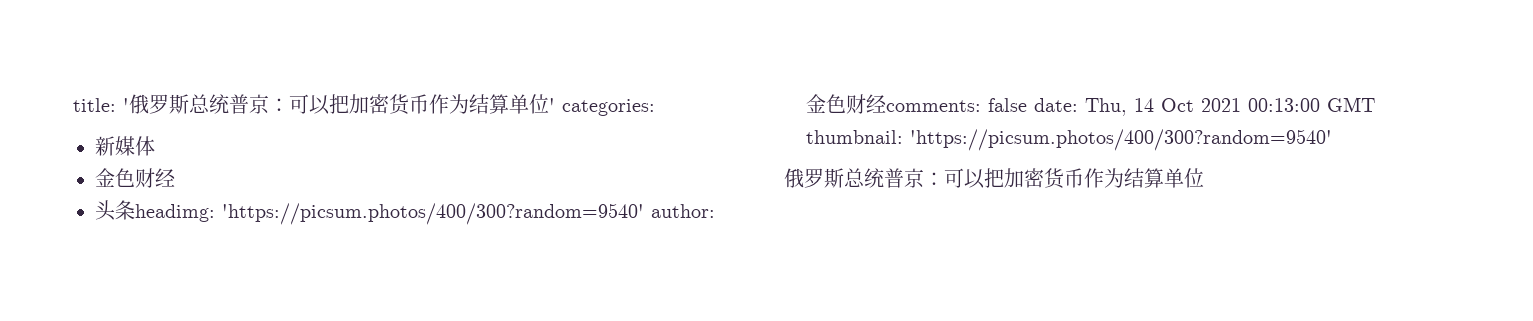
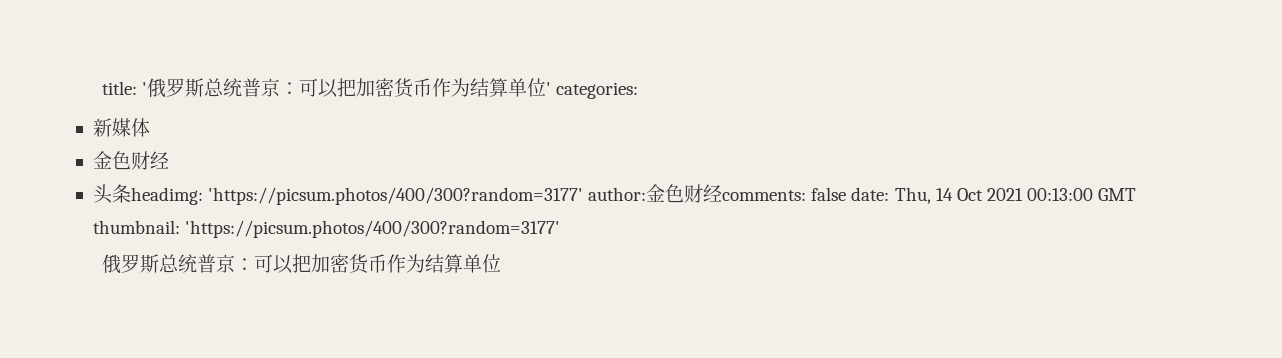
- 头条headimg: 'https://picsum.photos/400/300?random=9540' author:金色财经comments: false date: Thu, 14 Oct 2021 00:13:00 GMT thumbnail: 'https://picsum.photos/400/300?random=9540'
+ 头条headimg: 'https://picsum.photos/400/300?random=3177' author:金色财经comments: false date: Thu, 14 Oct 2021 00:13:00 GMT thumbnail: 'https://picsum.photos/400/300?random=3177'

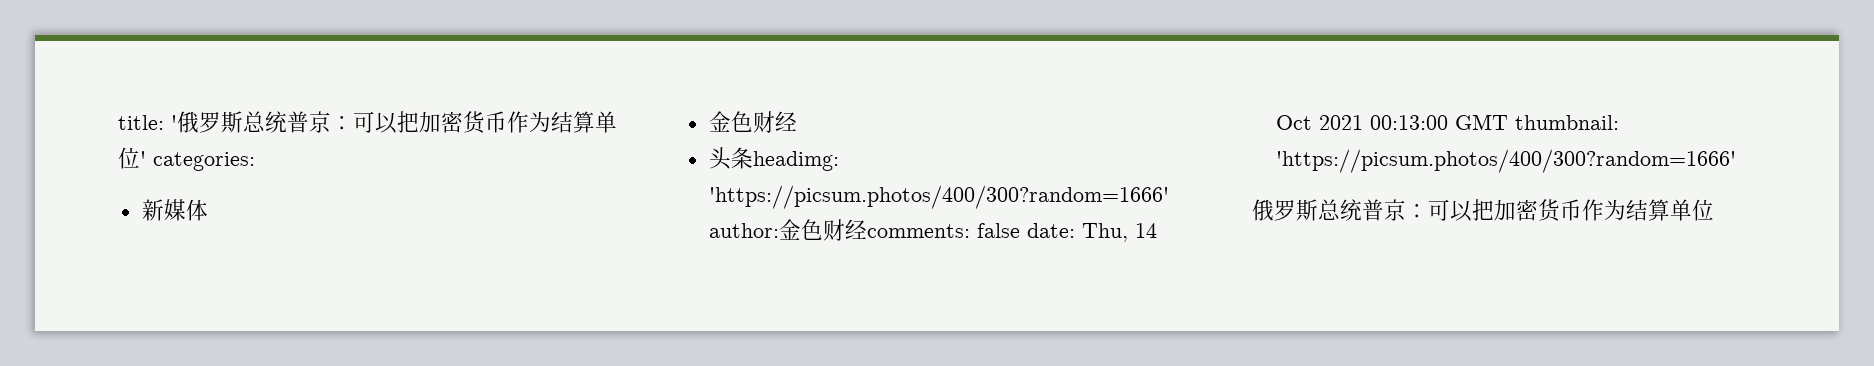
- 头条headimg: 'https://picsum.photos/400/300?random=3177' author:金色财经comments: false date: Thu, 14 Oct 2021 00:13:00 GMT thumbnail: 'https://picsum.photos/400/300?random=3177'
+ 头条headimg: 'https://picsum.photos/400/300?random=1666' author:金色财经comments: false date: Thu, 14 Oct 2021 00:13:00 GMT thumbnail: 'https://picsum.photos/400/300?random=1666'

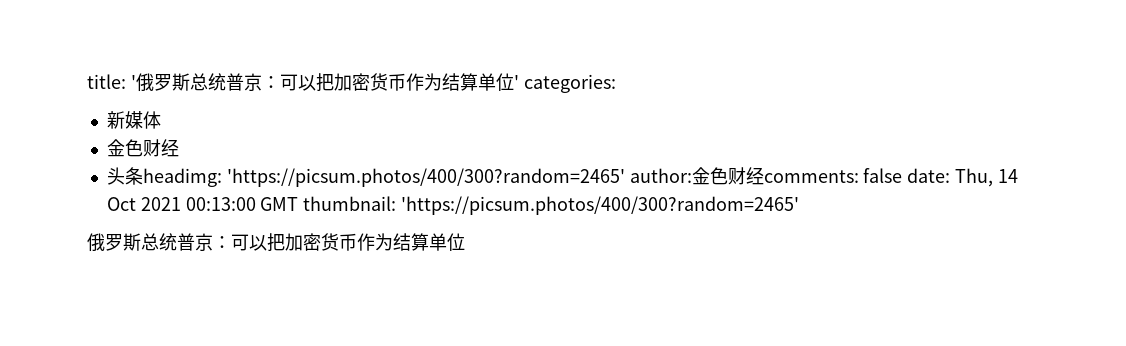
- 头条headimg: 'https://picsum.photos/400/300?random=1666' author:金色财经comments: false date: Thu, 14 Oct 2021 00:13:00 GMT thumbnail: 'https://picsum.photos/400/300?random=1666'
+ 头条headimg: 'https://picsum.photos/400/300?random=2465' author:金色财经comments: false date: Thu, 14 Oct 2021 00:13:00 GMT thumbnail: 'https://picsum.photos/400/300?random=2465'

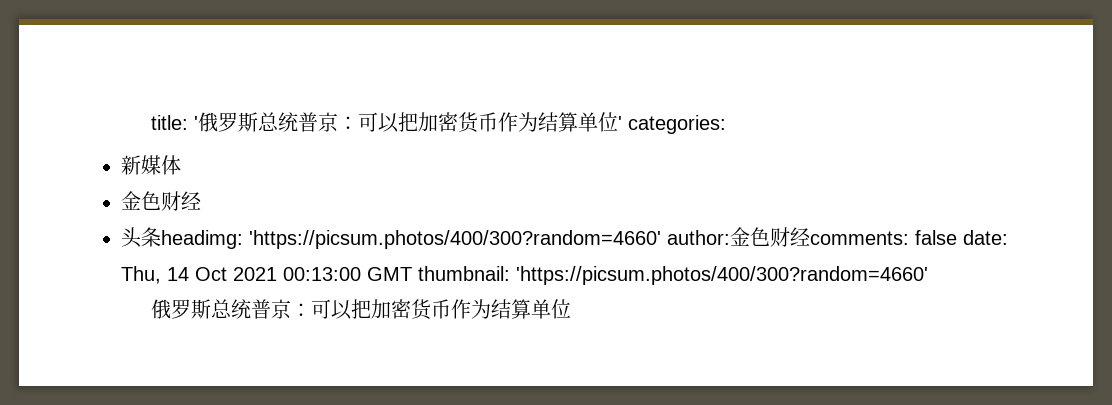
- 头条headimg: 'https://picsum.photos/400/300?random=2465' author:金色财经comments: false date: Thu, 14 Oct 2021 00:13:00 GMT thumbnail: 'https://picsum.photos/400/300?random=2465'
+ 头条headimg: 'https://picsum.photos/400/300?random=4660' author:金色财经comments: false date: Thu, 14 Oct 2021 00:13:00 GMT thumbnail: 'https://picsum.photos/400/300?random=4660'

